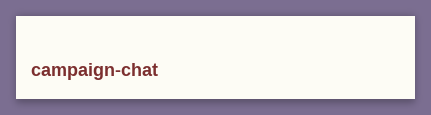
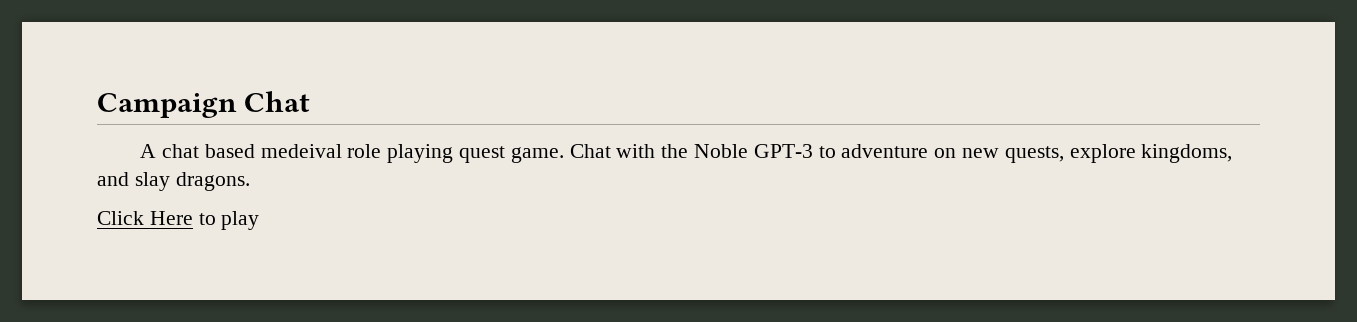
- campaign-chat
+ Campaign Chat
+ A chat based medeival role playing quest game. Chat with the Noble GPT-3 to adventure on new quests, explore kingdoms, and slay dragons.
+ Click Here to play

